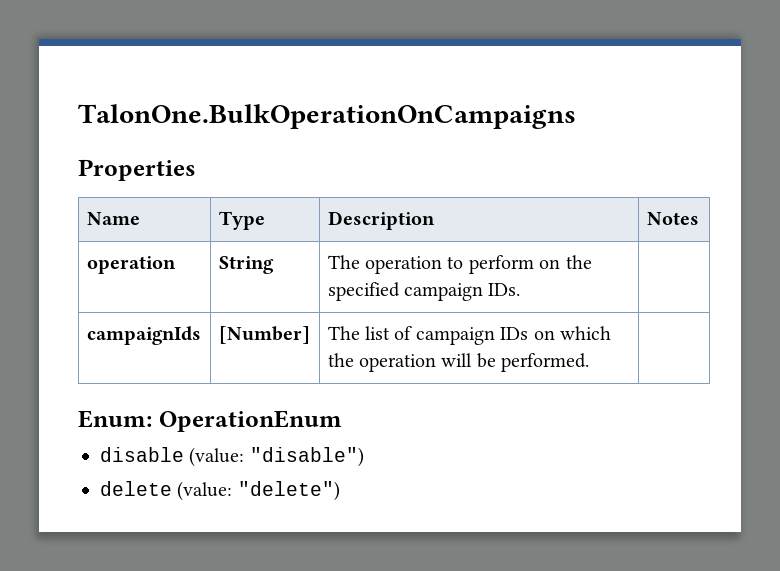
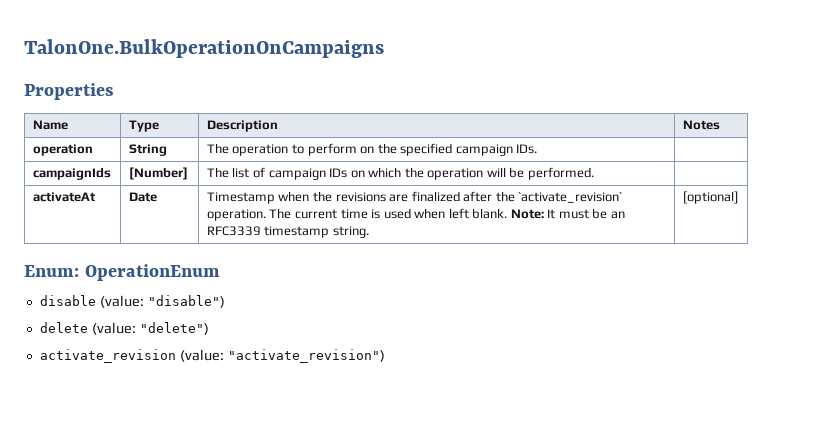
+ activateAt | Date | Timestamp when the revisions are finalized after the `activate_revision` operation. The current time is used when left blank. Note: It must be an RFC3339 timestamp string. | [optional]
+ activate_revision (value: "activate_revision")

